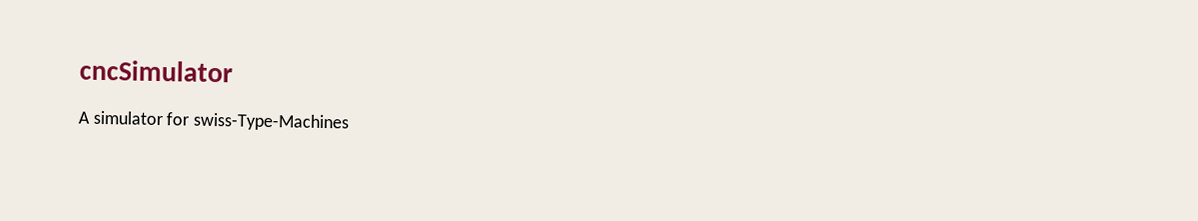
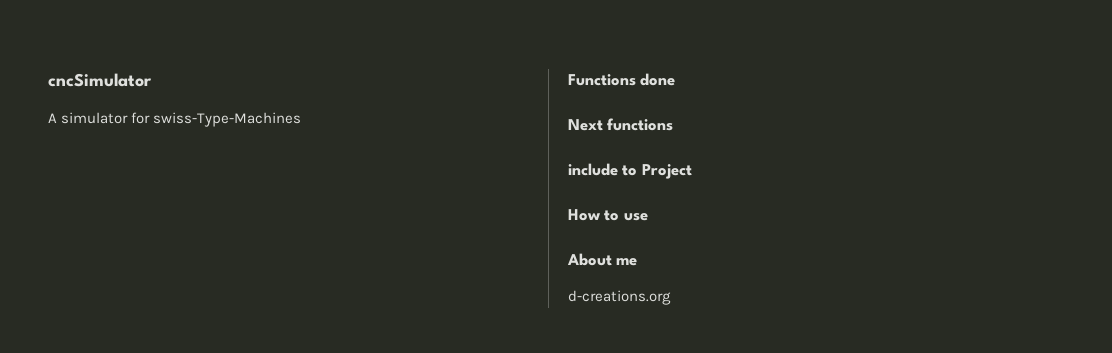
+ Functions done
+ Next functions
+ include to Project
+ How to use
+ About me
+ d-creations.org

